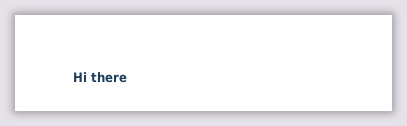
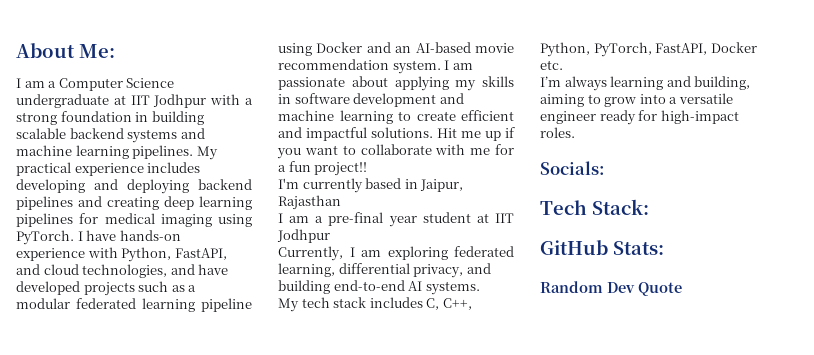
- Hi there
+ About Me:
+ I am a Computer Science undergraduate at IIT Jodhpur with a strong foundation in building scalable backend systems and machine learning pipelines. My practical experience includes developing and deploying backend pipelines and creating deep learning pipelines for medical imaging using PyTorch. I have hands-on experience with Python, FastAPI, and cloud technologies, and have developed projects such as a modular federated learning pipeline using Docker and an AI-based movie recommendation system. I am passionate about applying my skills in software development and machine learning to create efficient and impactful solutions. Hit me up if you want to collaborate with me for a fun project!!
+ I'm currently based in Jaipur, Rajasthan
+ I am a pre-final year student at IIT Jodhpur
+ Currently, I am exploring federated learning, differential privacy, and building end-to-end AI systems.
+ My tech stack includes C, C++, Python, PyTorch, FastAPI, Docker etc.
+ I’m always learning and building, aiming to grow into a versatile engineer ready for high-impact roles.
+ Socials:
+ Tech Stack:
+ GitHub Stats:
+ Random Dev Quote

